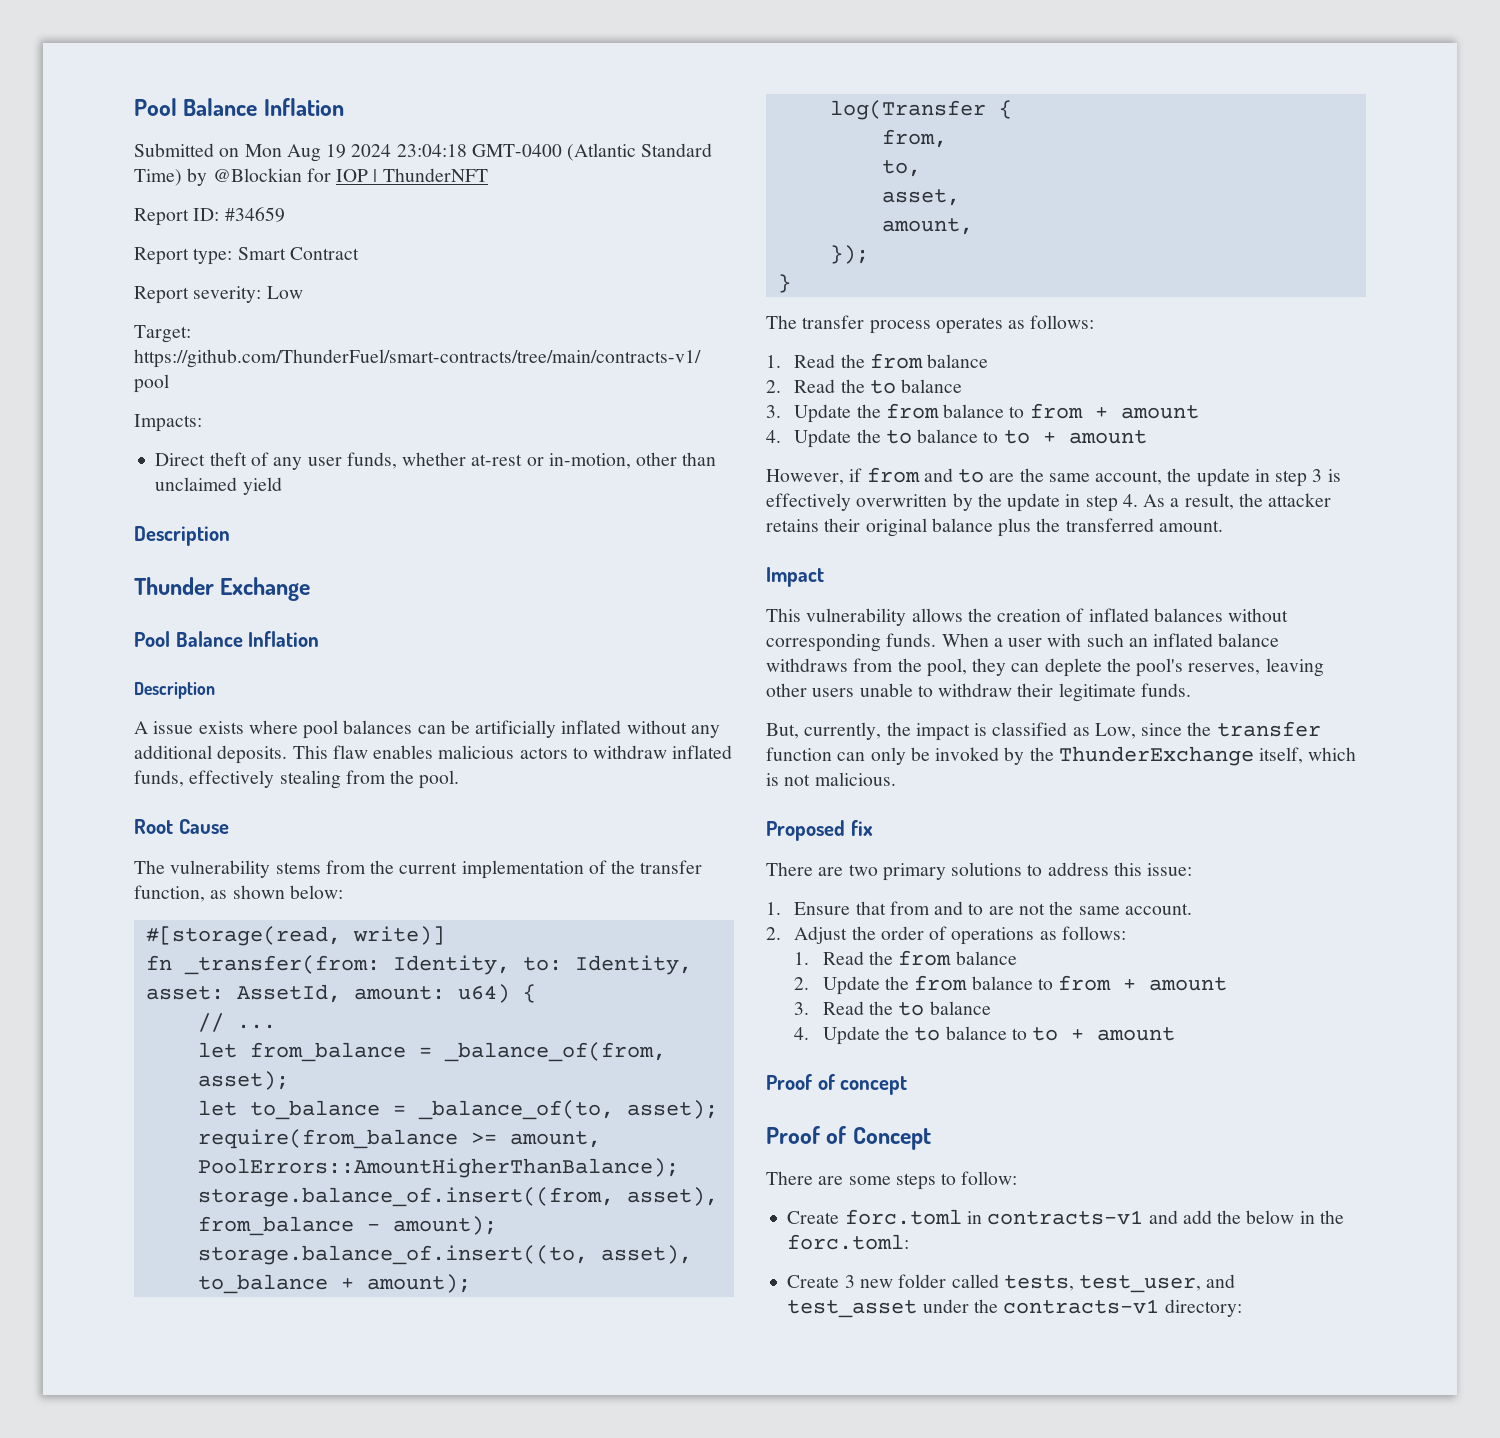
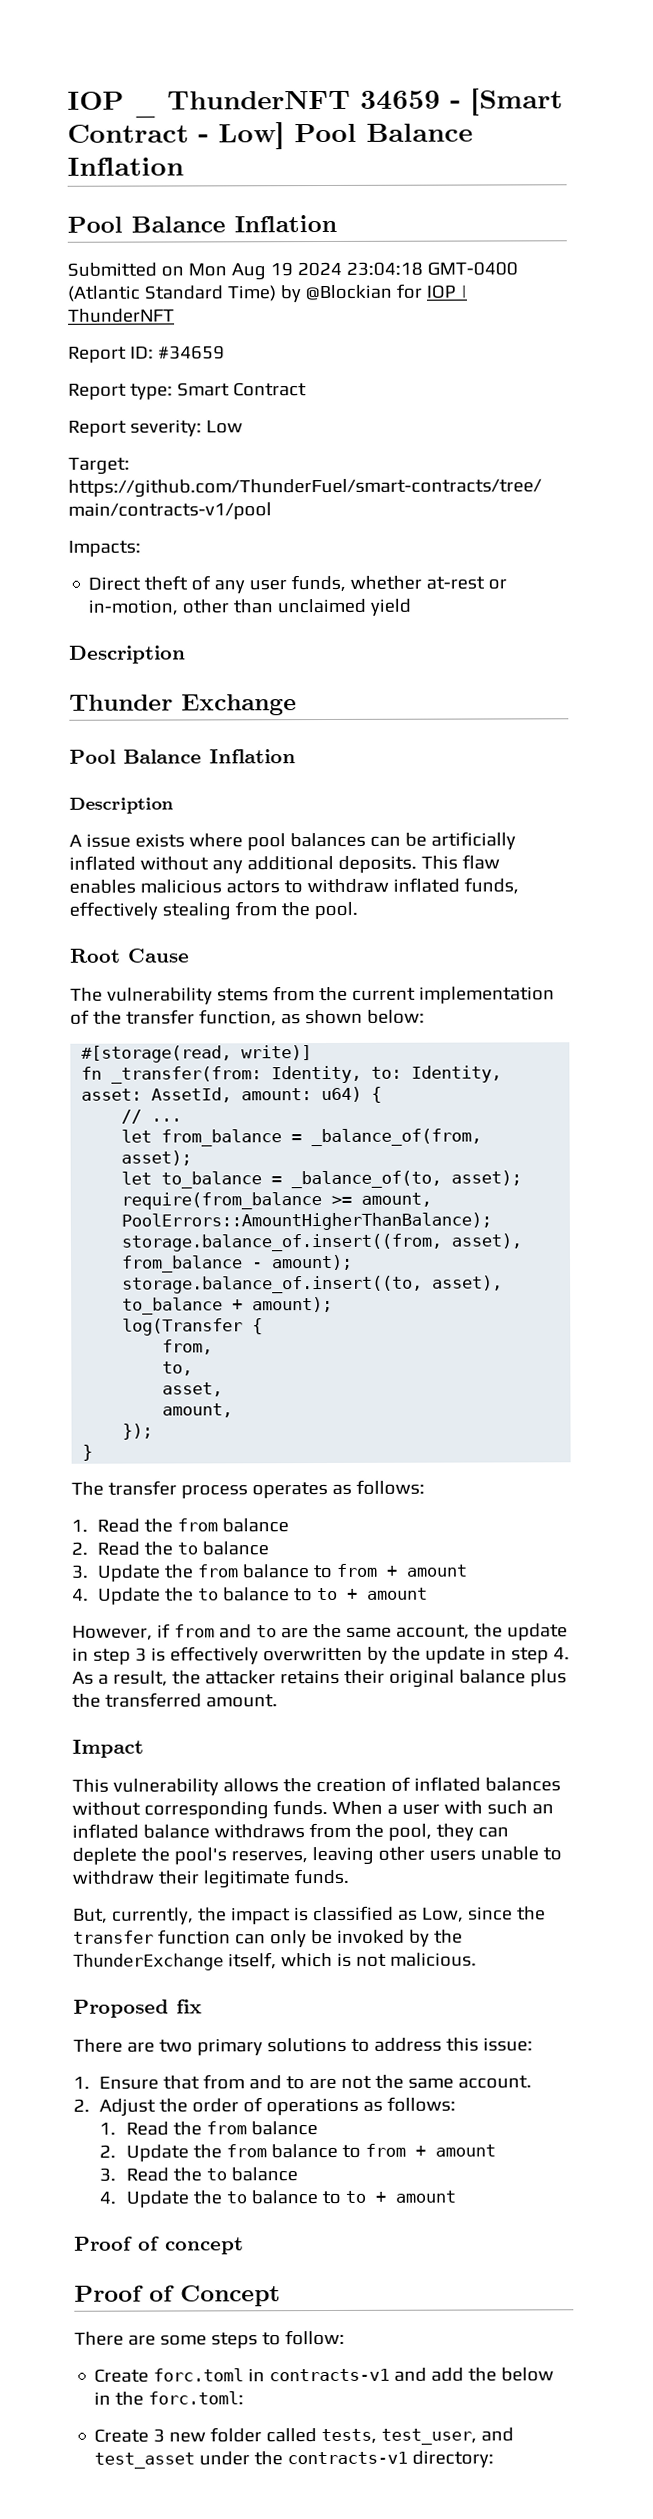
+ IOP _ ThunderNFT 34659 - [Smart Contract - Low] Pool Balance Inflation

